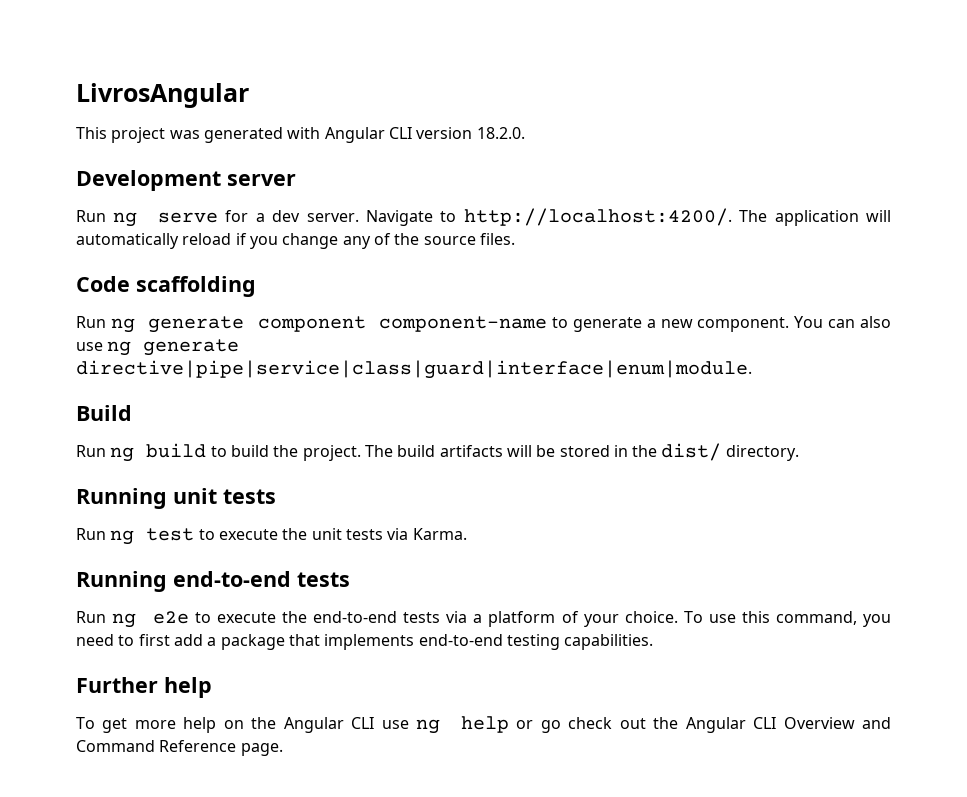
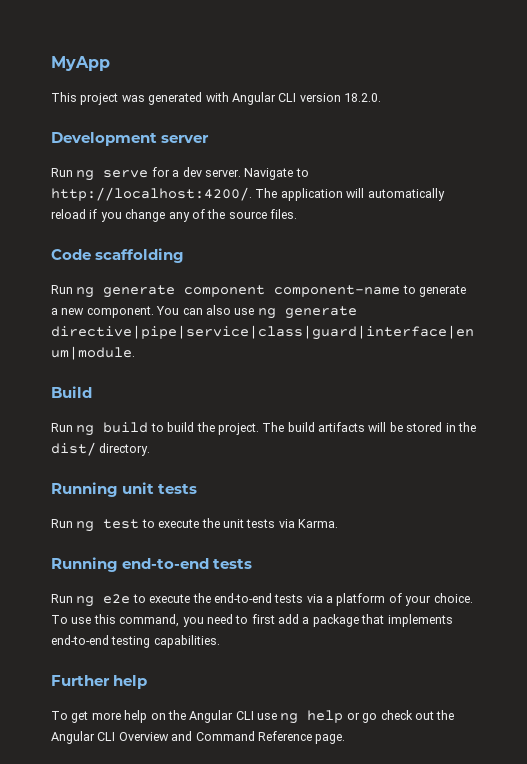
- LivrosAngular
+ MyApp

